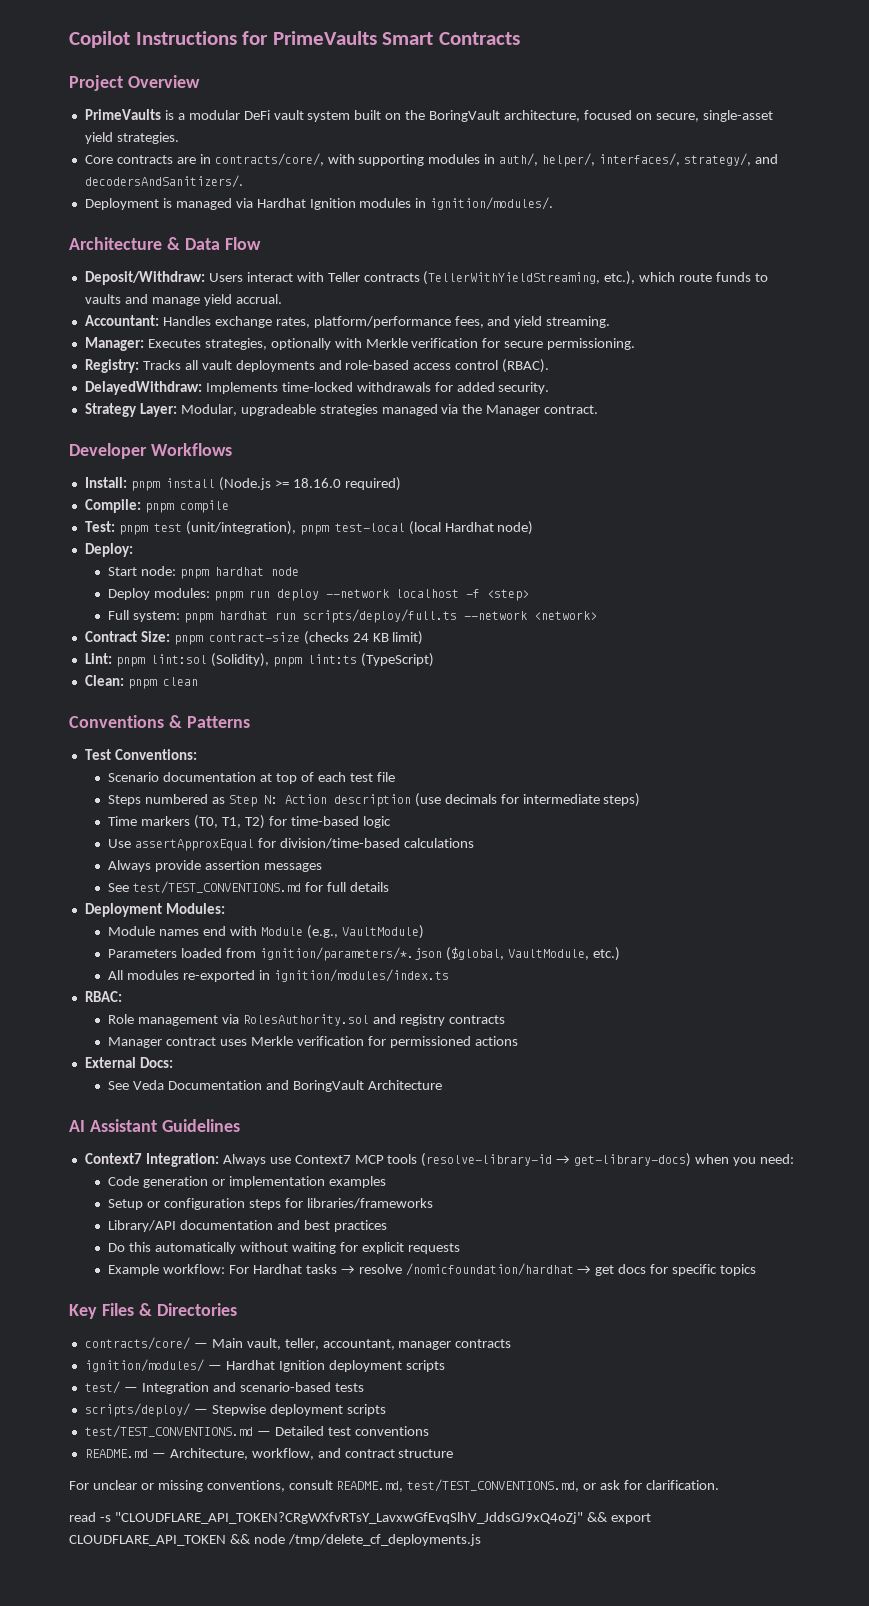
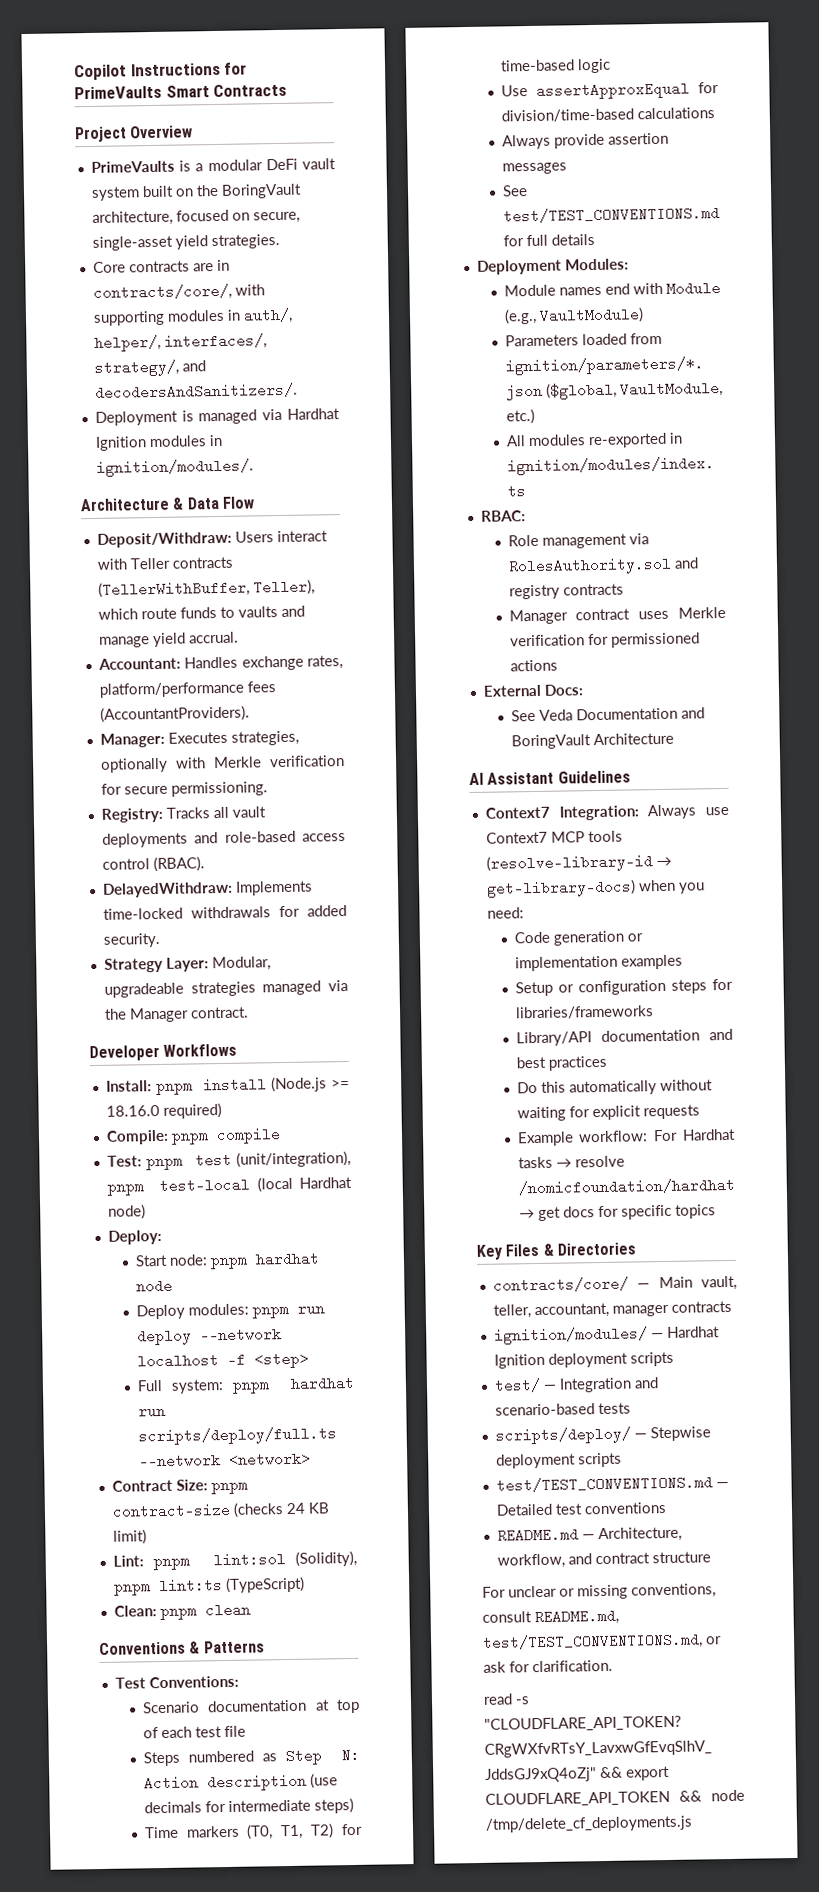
- Deposit/Withdraw: Users interact with Teller contracts (TellerWithYieldStreaming, etc.), which route funds to vaults and manage yield accrual.
+ Deposit/Withdraw: Users interact with Teller contracts (TellerWithBuffer, Teller), which route funds to vaults and manage yield accrual.
- Accountant: Handles exchange rates, platform/performance fees, and yield streaming.
+ Accountant: Handles exchange rates, platform/performance fees (AccountantProviders).

